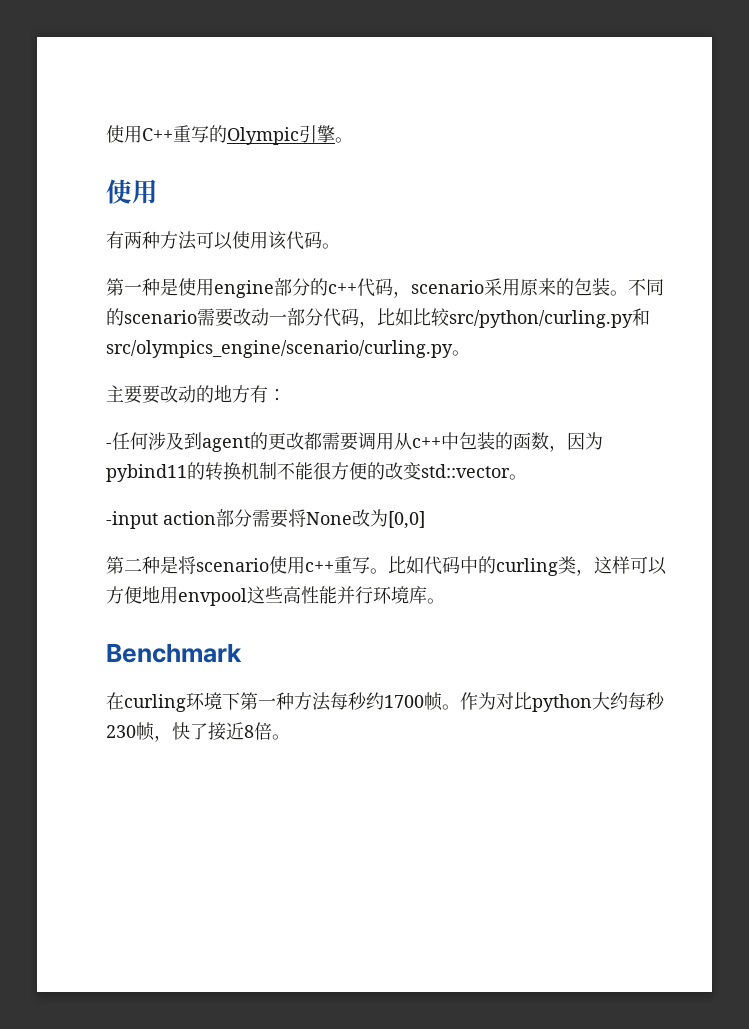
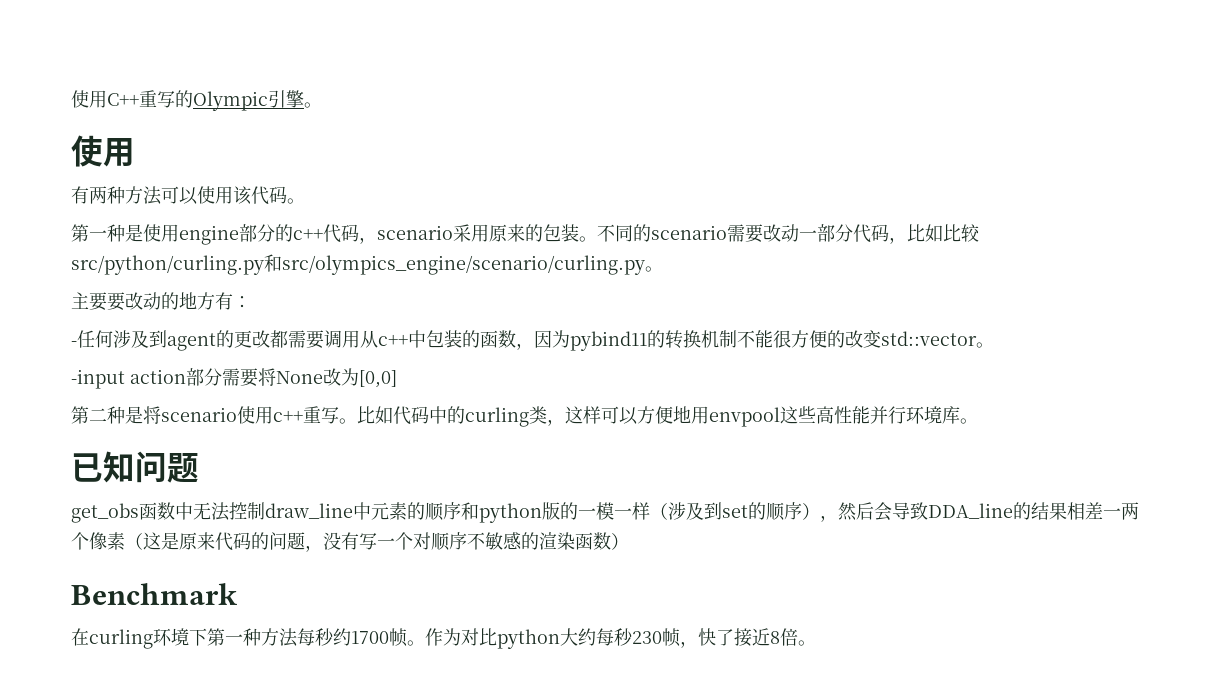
+ 已知问题
+ get_obs函数中无法控制draw_line中元素的顺序和python版的一模一样（涉及到set的顺序），然后会导致DDA_line的结果相差一两个像素（这是原来代码的问题，没有写一个对顺序不敏感的渲染函数）

